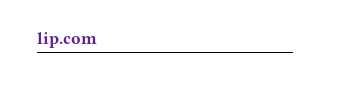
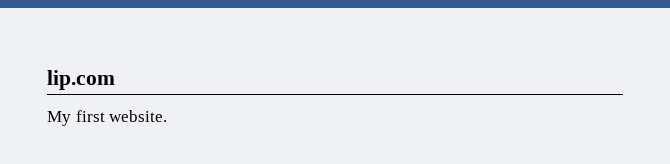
+ My first website.

